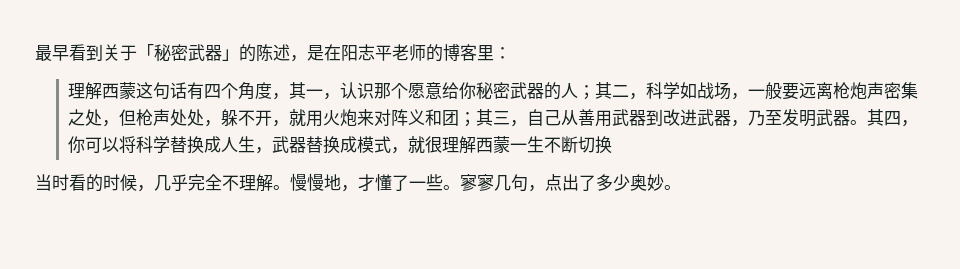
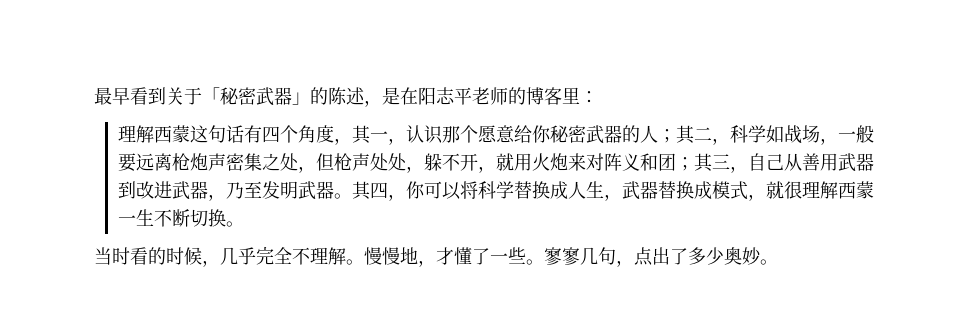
- 其四，你可以将科学替换成人生，武器替换成模式，就很理解西蒙一生不断切换
+ 其四，你可以将科学替换成人生，武器替换成模式，就很理解西蒙一生不断切换。

